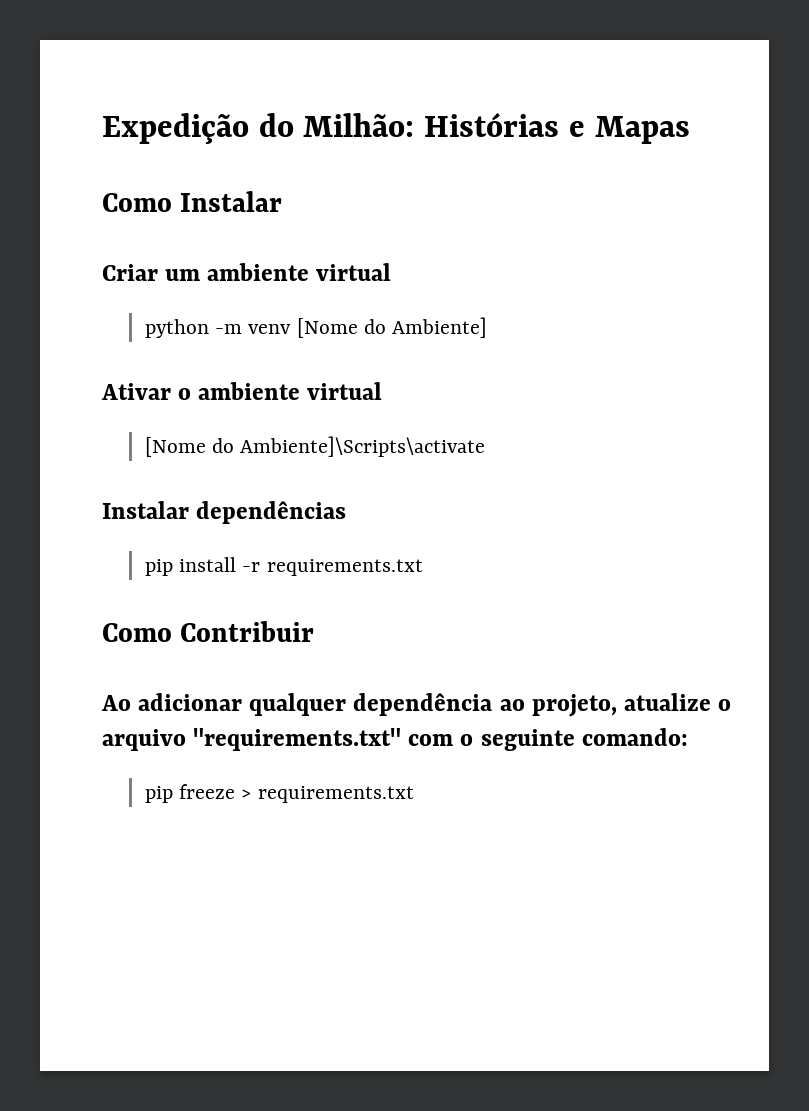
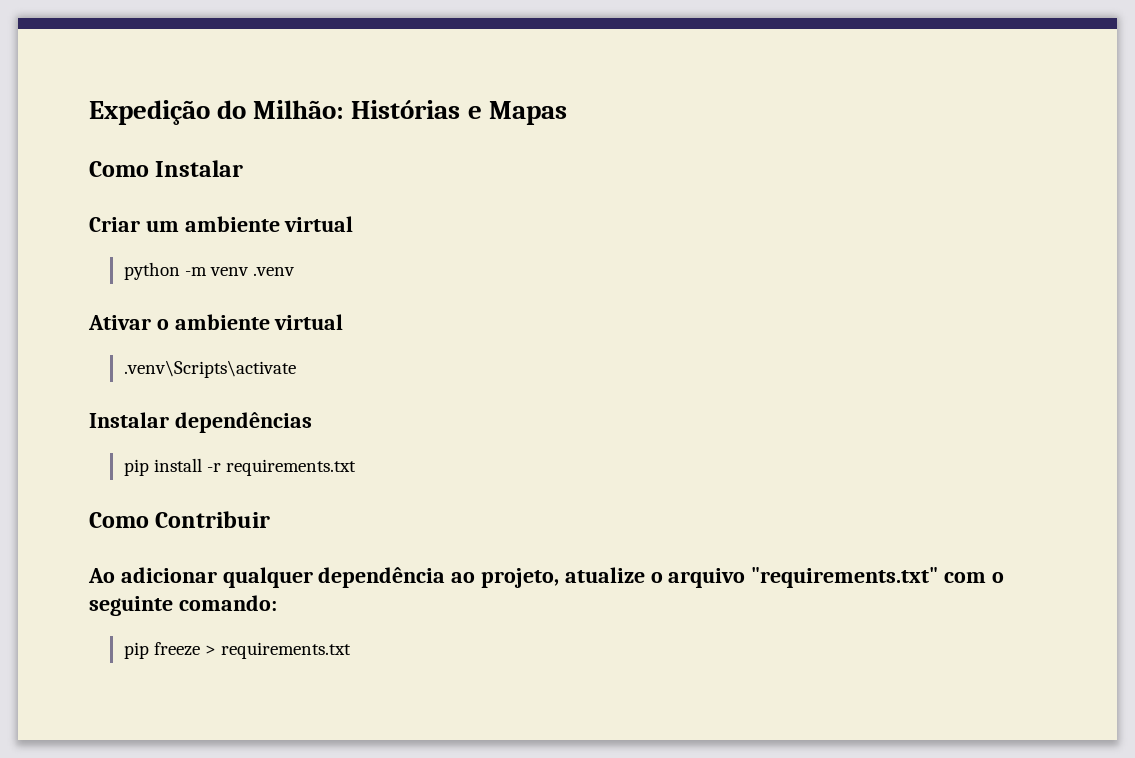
- python -m venv [Nome do Ambiente]
+ python -m venv .venv
- [Nome do Ambiente]\Scripts\activate
+ .venv\Scripts\activate

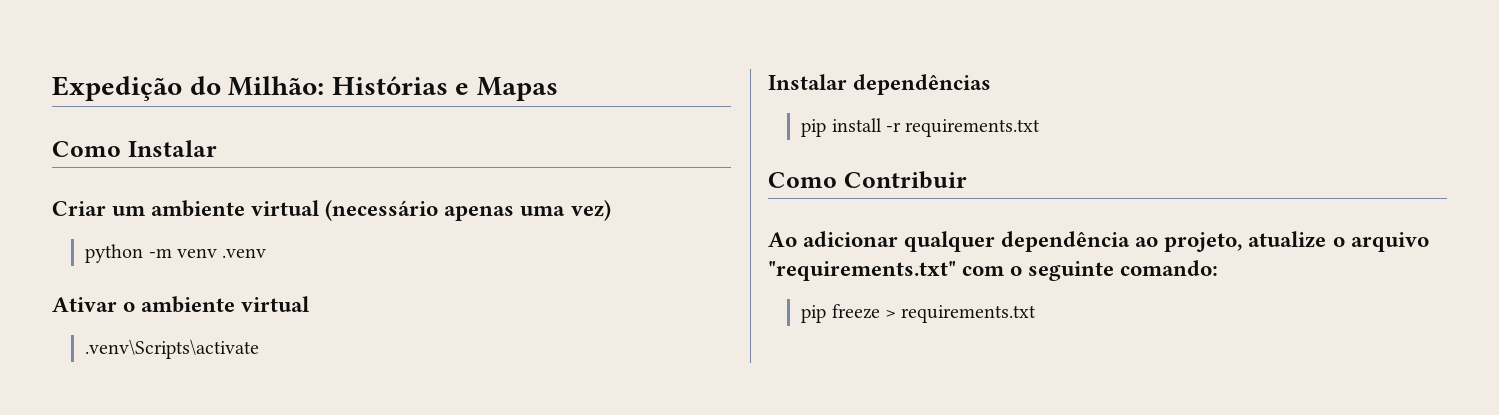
- Criar um ambiente virtual
+ Criar um ambiente virtual (necessário apenas uma vez)

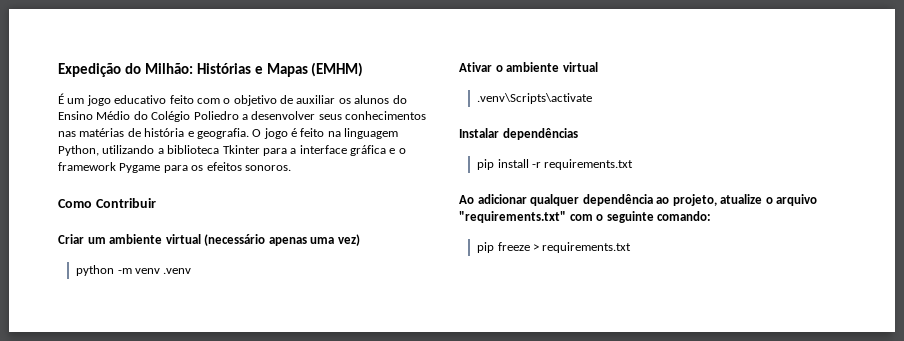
- Expedição do Milhão: Histórias e Mapas
- Como Instalar
+ Expedição do Milhão: Histórias e Mapas (EMHM)
+ É um jogo educativo feito com o objetivo de auxiliar os alunos do Ensino Médio do Colégio Poliedro a desenvolver seus conhecimentos nas matérias de história e geografia. O jogo é feito na linguagem Python, utilizando a biblioteca Tkinter para a interface gráfica e o framework Pygame para os efeitos sonoros.
+ Como Contribuir
- Como Contribuir

